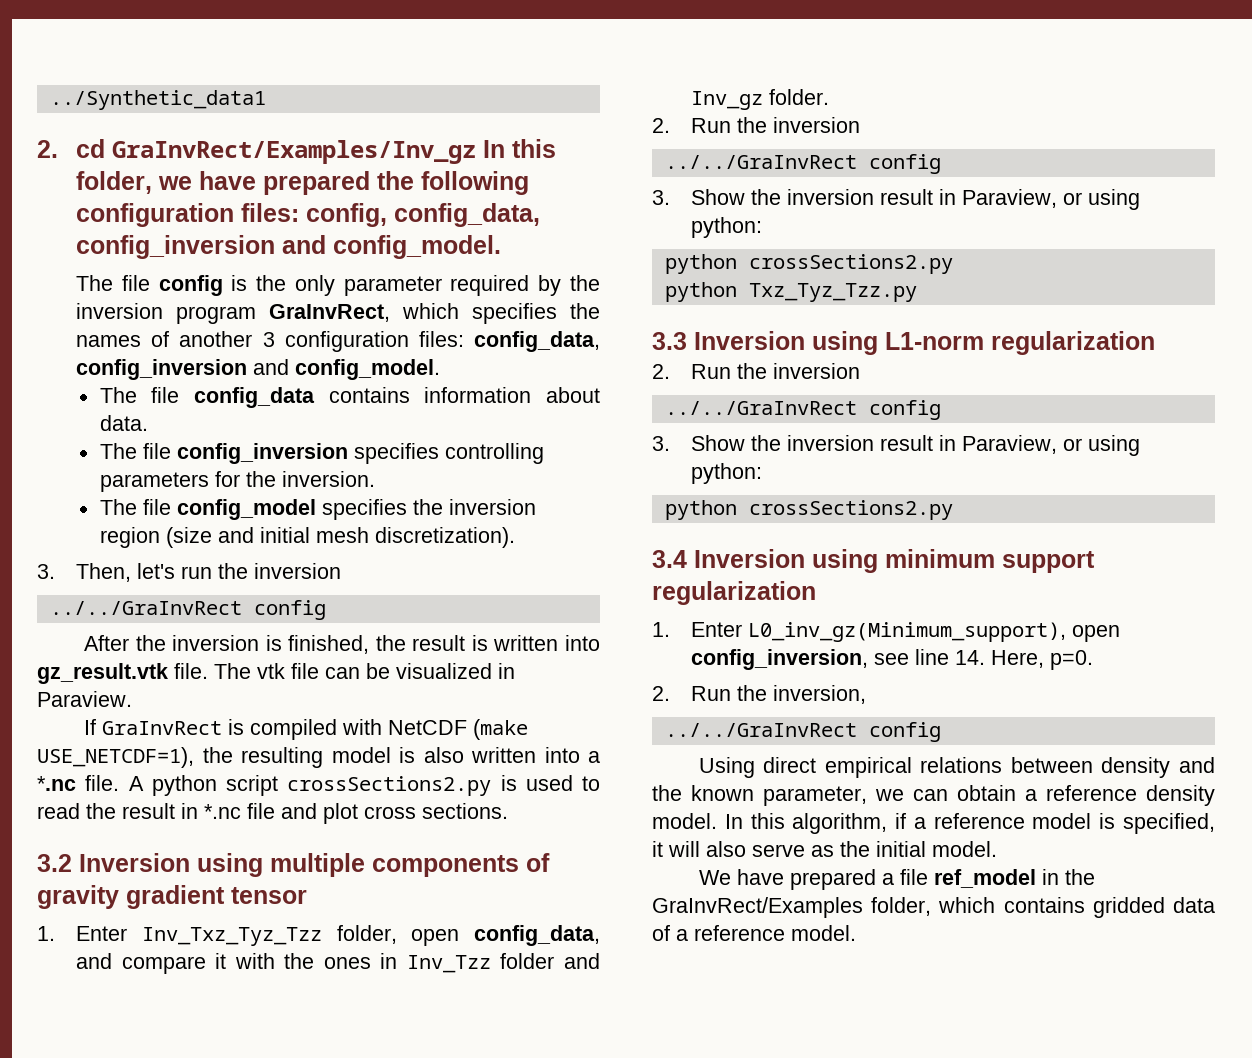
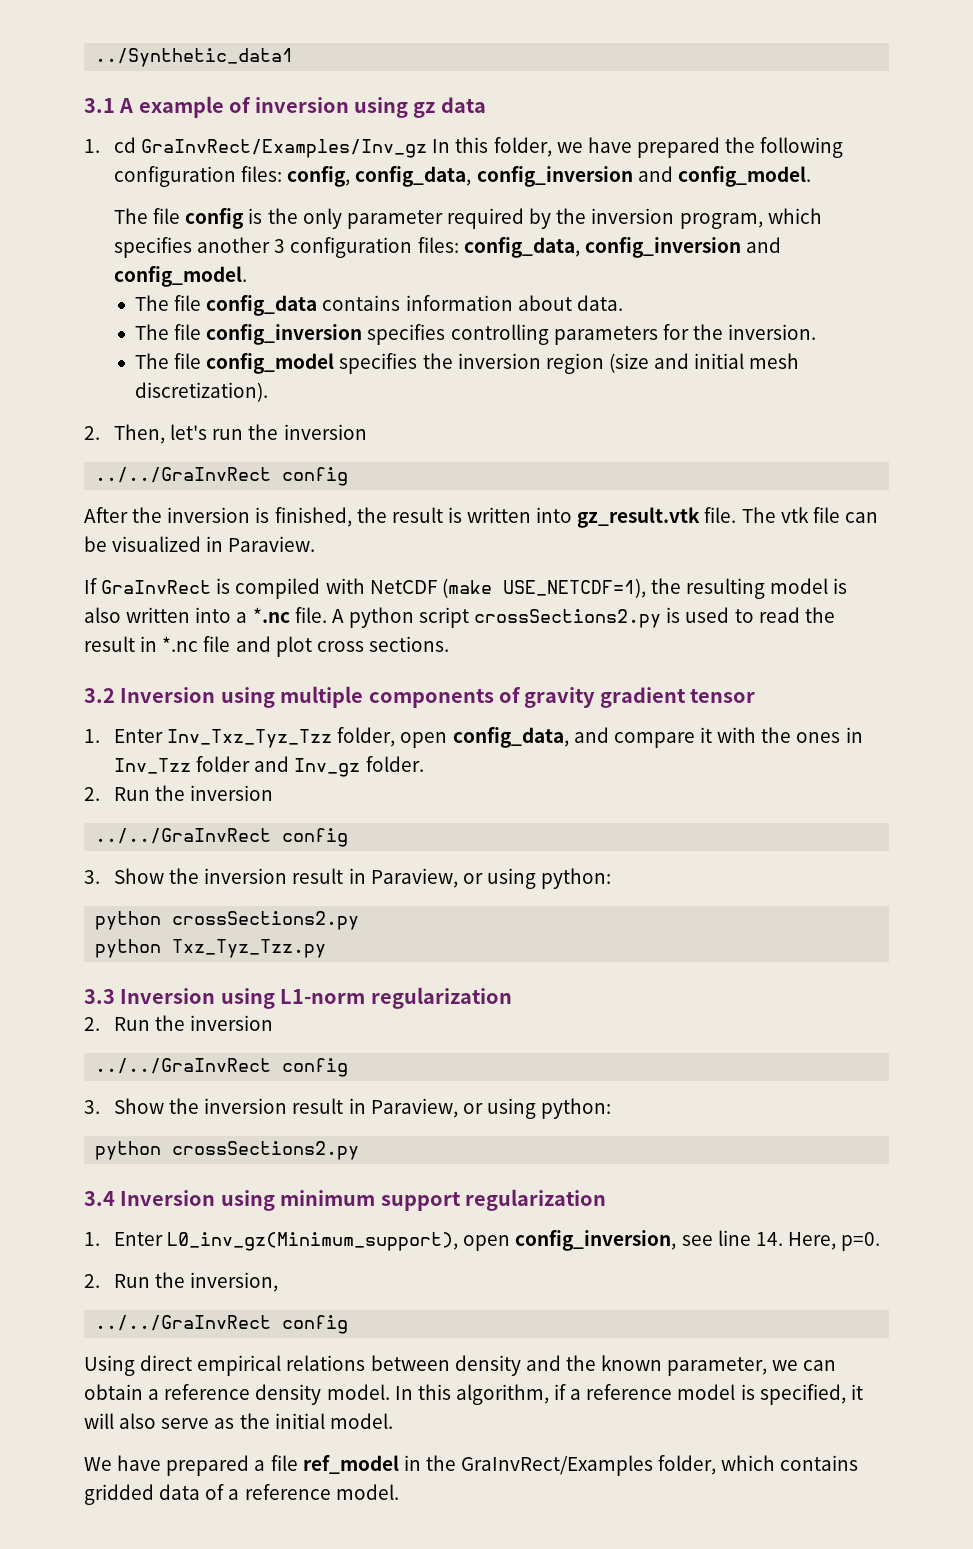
- 2. cd GraInvRect/Examples/Inv_gz In this folder, we have prepared the following configuration files: config, config_data, config_inversion and config_model.
+ 3.1 A example of inversion using gz data
+ 1. cd GraInvRect/Examples/Inv_gz In this folder, we have prepared the following configuration files: config, config_data, config_inversion and config_model.
- The file config is the only parameter required by the inversion program GraInvRect, which specifies the names of another 3 configuration files: config_data, config_inversion and config_model.
+ The file config is the only parameter required by the inversion program, which specifies another 3 configuration files: config_data, config_inversion and config_model.
- 3. Then, let's run the inversion
+ 2. Then, let's run the inversion

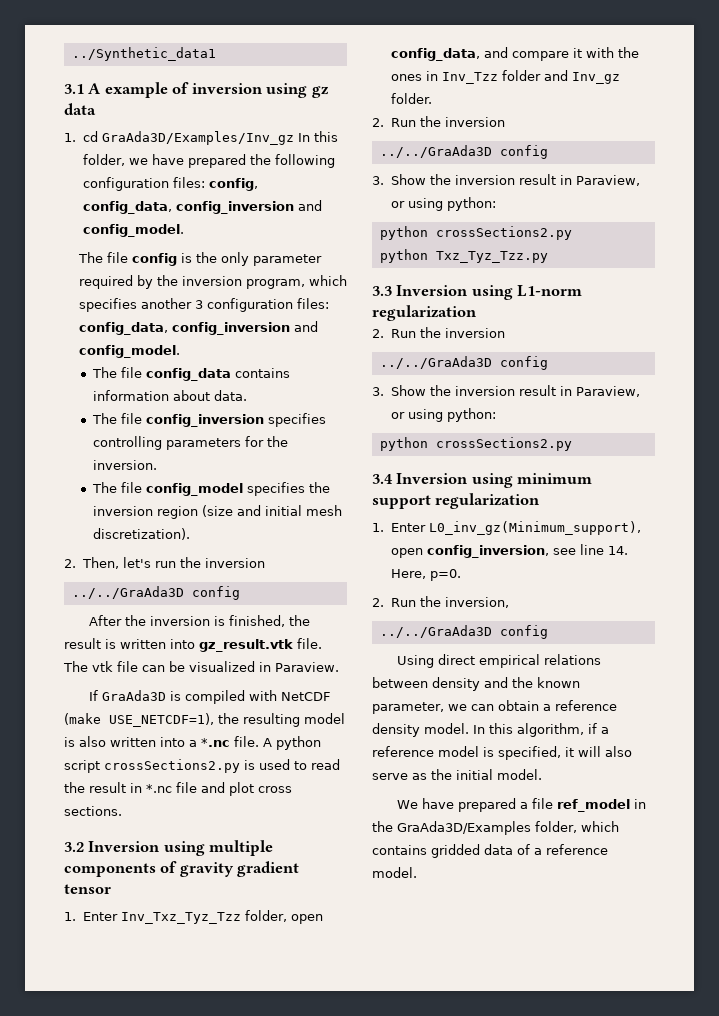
- 1. cd GraInvRect/Examples/Inv_gz In this folder, we have prepared the following configuration files: config, config_data, config_inversion and config_model.
+ 1. cd GraAda3D/Examples/Inv_gz In this folder, we have prepared the following configuration files: config, config_data, config_inversion and config_model.
  2. Then, let's run the inversion
- ../../GraInvRect config
+ ../../GraAda3D config
- If GraInvRect is compiled with NetCDF (make USE_NETCDF=1), the resulting model is also written into a *.nc file.
+ If GraAda3D is compiled with NetCDF (make USE_NETCDF=1), the resulting model is also written into a *.nc file.
  1. Enter Inv_Txz_Tyz_Tzz folder, open config_data, and compare it with the ones in Inv_Tzz folder and Inv_gz folder.
  2. Run the inversion
- ../../GraInvRect config
+ ../../GraAda3D config
  3.3 Inversion using L1-norm regularization
  2. Run the inversion
- ../../GraInvRect config
+ ../../GraAda3D config
  2. Run the inversion,
- ../../GraInvRect config
+ ../../GraAda3D config
- We have prepared a file ref_model in the GraInvRect/Examples folder, which contains gridded data of a reference model.
+ We have prepared a file ref_model in the GraAda3D/Examples folder, which contains gridded data of a reference model.

